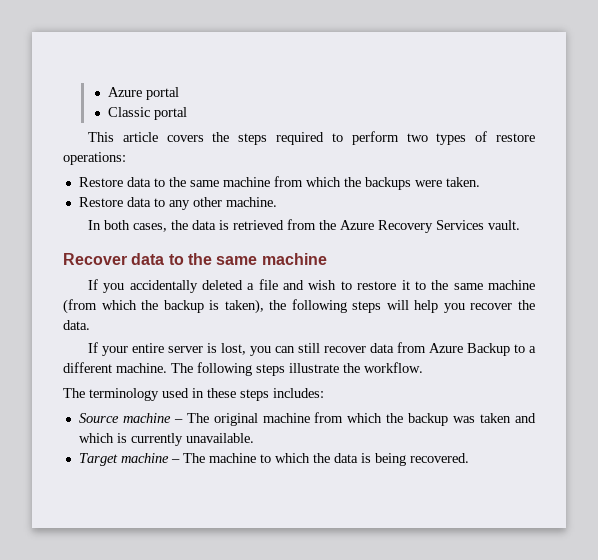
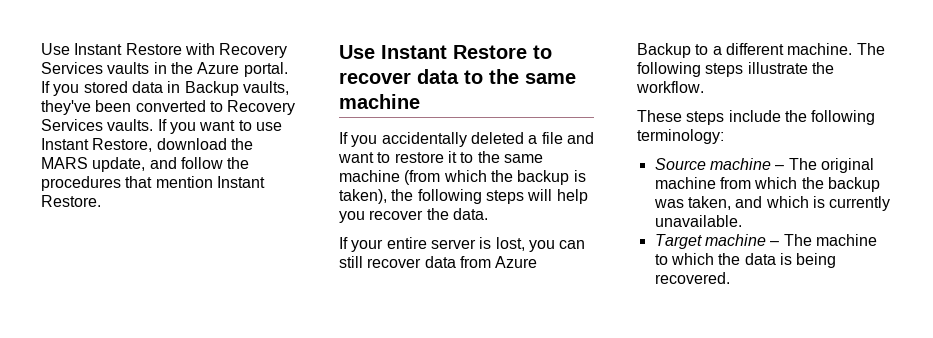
- Azure portal
- Classic portal
- This article covers the steps required to perform two types of restore operations:
- Restore data to the same machine from which the backups were taken.
- Restore data to any other machine.
- In both cases, the data is retrieved from the Azure Recovery Services vault.
- Recover data to the same machine
+ Use Instant Restore with Recovery Services vaults in the Azure portal. If you stored data in Backup vaults, they've been converted to Recovery Services vaults. If you want to use Instant Restore, download the MARS update, and follow the procedures that mention Instant Restore.
+ Use Instant Restore to recover data to the same machine
- If you accidentally deleted a file and wish to restore it to the same machine (from which the backup is taken), the following steps will help you recover the data.
+ If you accidentally deleted a file and want to restore it to the same machine (from which the backup is taken), the following steps will help you recover the data.
- The terminology used in these steps includes:
+ These steps include the following terminology:
- Source machine – The original machine from which the backup was taken and which is currently unavailable.
+ Source machine – The original machine from which the backup was taken, and which is currently unavailable.

